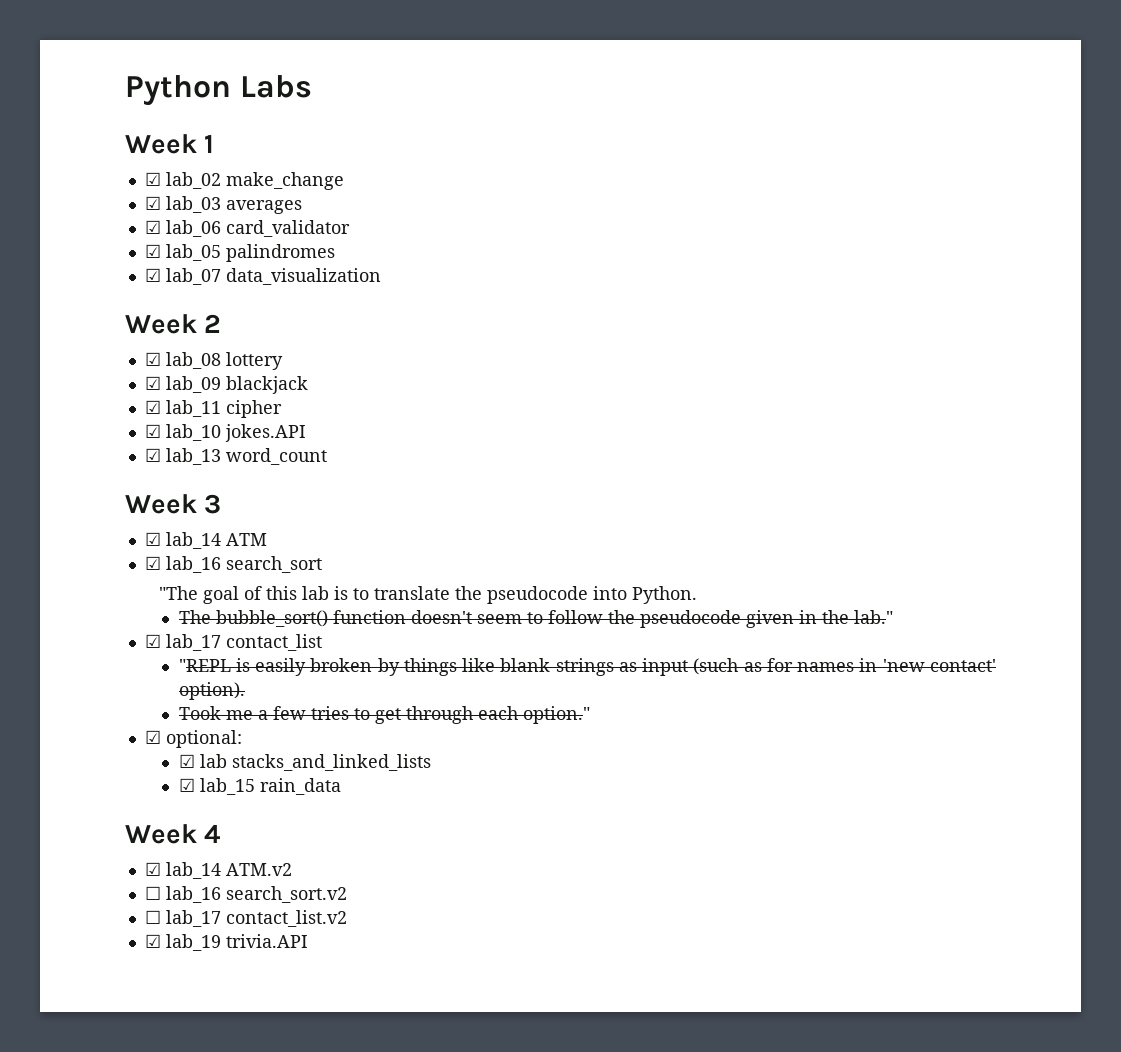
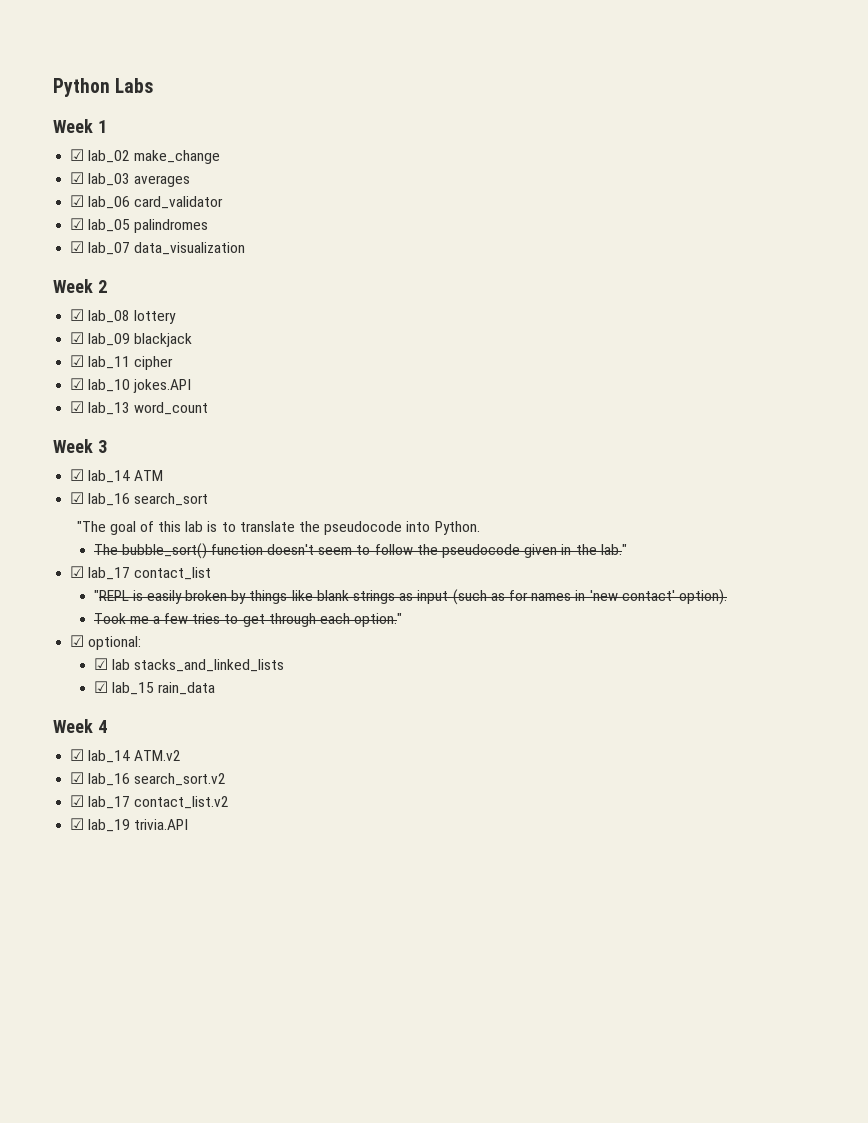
- ☐ lab_16 search_sort.v2
+ ☑ lab_16 search_sort.v2
- ☐ lab_17 contact_list.v2
+ ☑ lab_17 contact_list.v2

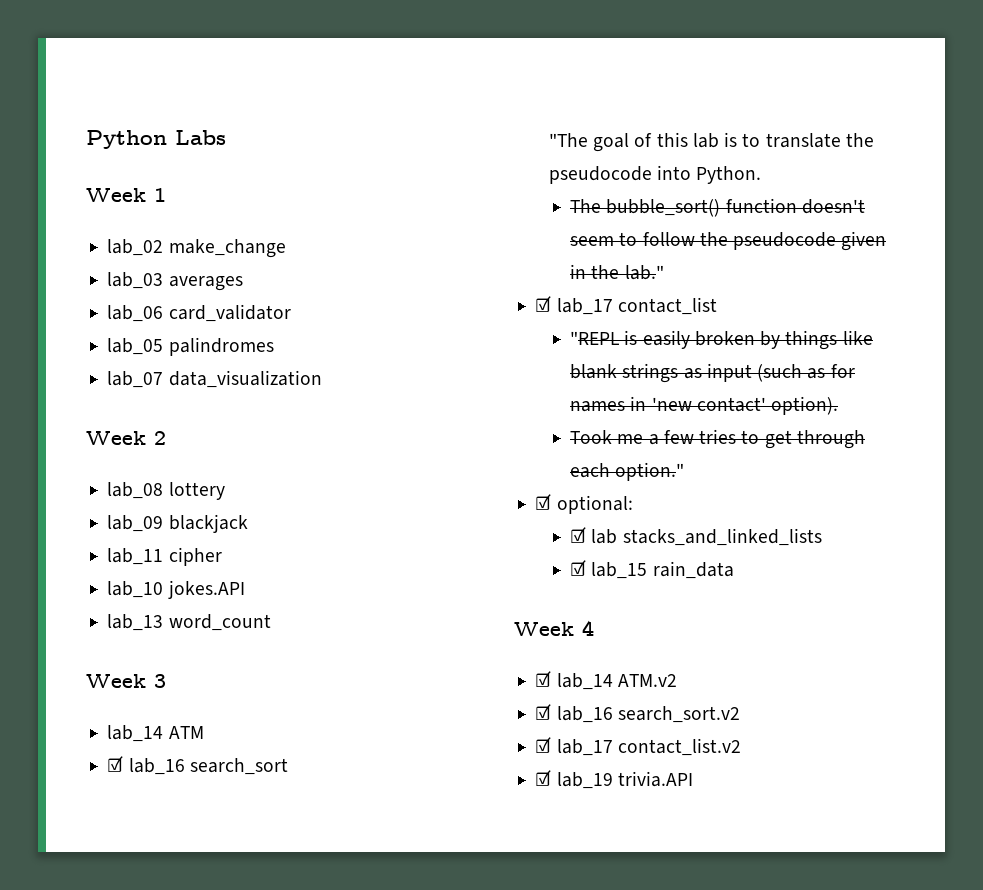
- ☑ lab_02 make_change
+ lab_02 make_change
- ☑ lab_03 averages
+ lab_03 averages
- ☑ lab_06 card_validator
+ lab_06 card_validator
- ☑ lab_05 palindromes
+ lab_05 palindromes
- ☑ lab_07 data_visualization
+ lab_07 data_visualization
- ☑ lab_08 lottery
+ lab_08 lottery
- ☑ lab_09 blackjack
+ lab_09 blackjack
- ☑ lab_11 cipher
+ lab_11 cipher
- ☑ lab_10 jokes.API
+ lab_10 jokes.API
- ☑ lab_13 word_count
+ lab_13 word_count
- ☑ lab_14 ATM
+ lab_14 ATM

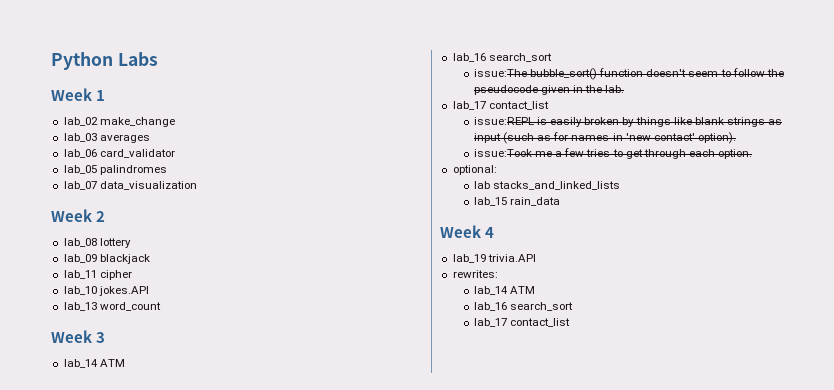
  Week 3
  lab_14 ATM
- ☑ lab_16 search_sort
- "The goal of this lab is to translate the pseudocode into Python.
- The bubble_sort() function doesn't seem to follow the pseudocode given in the lab."
- ☑ lab_17 contact_list
+ lab_16 search_sort
+ issue:The bubble_sort() function doesn't seem to follow the pseudocode given in the lab.
+ lab_17 contact_list
- "REPL is easily broken by things like blank strings as input (such as for names in 'new contact' option).
+ issue:REPL is easily broken by things like blank strings as input (such as for names in 'new contact' option).
- Took me a few tries to get through each option."
- ☑ optional:
+ issue:Took me a few tries to get through each option.
+ optional:
- ☑ lab stacks_and_linked_lists
+ lab stacks_and_linked_lists
- ☑ lab_15 rain_data
+ lab_15 rain_data
- ☑ lab_14 ATM.v2
- ☑ lab_16 search_sort.v2
- ☑ lab_17 contact_list.v2
- ☑ lab_19 trivia.API
+ lab_19 trivia.API
+ rewrites:
+ lab_14 ATM
+ lab_16 search_sort
+ lab_17 contact_list

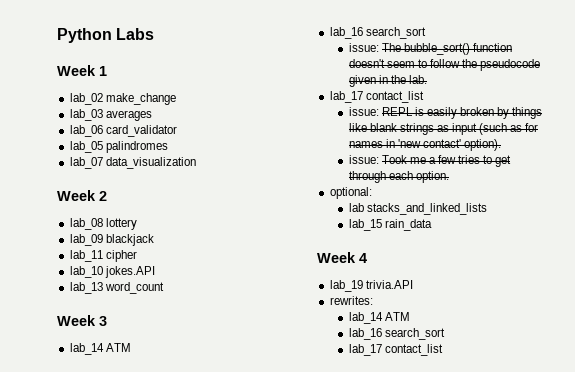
- issue:The bubble_sort() function doesn't seem to follow the pseudocode given in the lab.
+ issue: The bubble_sort() function doesn't seem to follow the pseudocode given in the lab.
- issue:REPL is easily broken by things like blank strings as input (such as for names in 'new contact' option).
+ issue: REPL is easily broken by things like blank strings as input (such as for names in 'new contact' option).
- issue:Took me a few tries to get through each option.
+ issue: Took me a few tries to get through each option.

